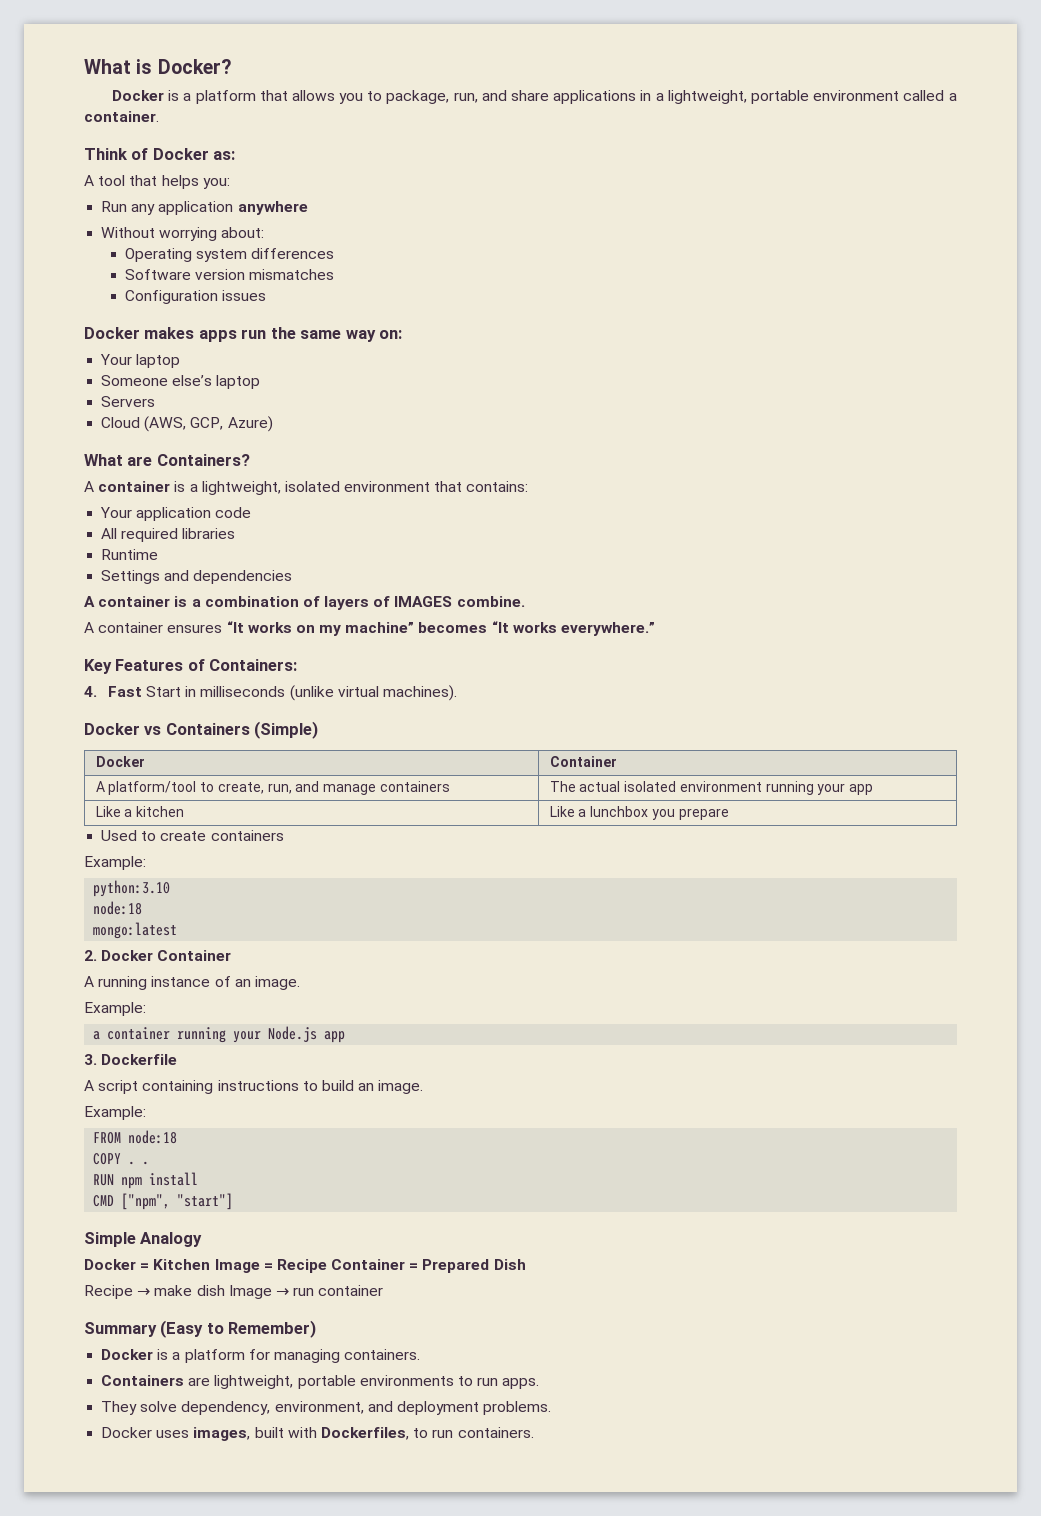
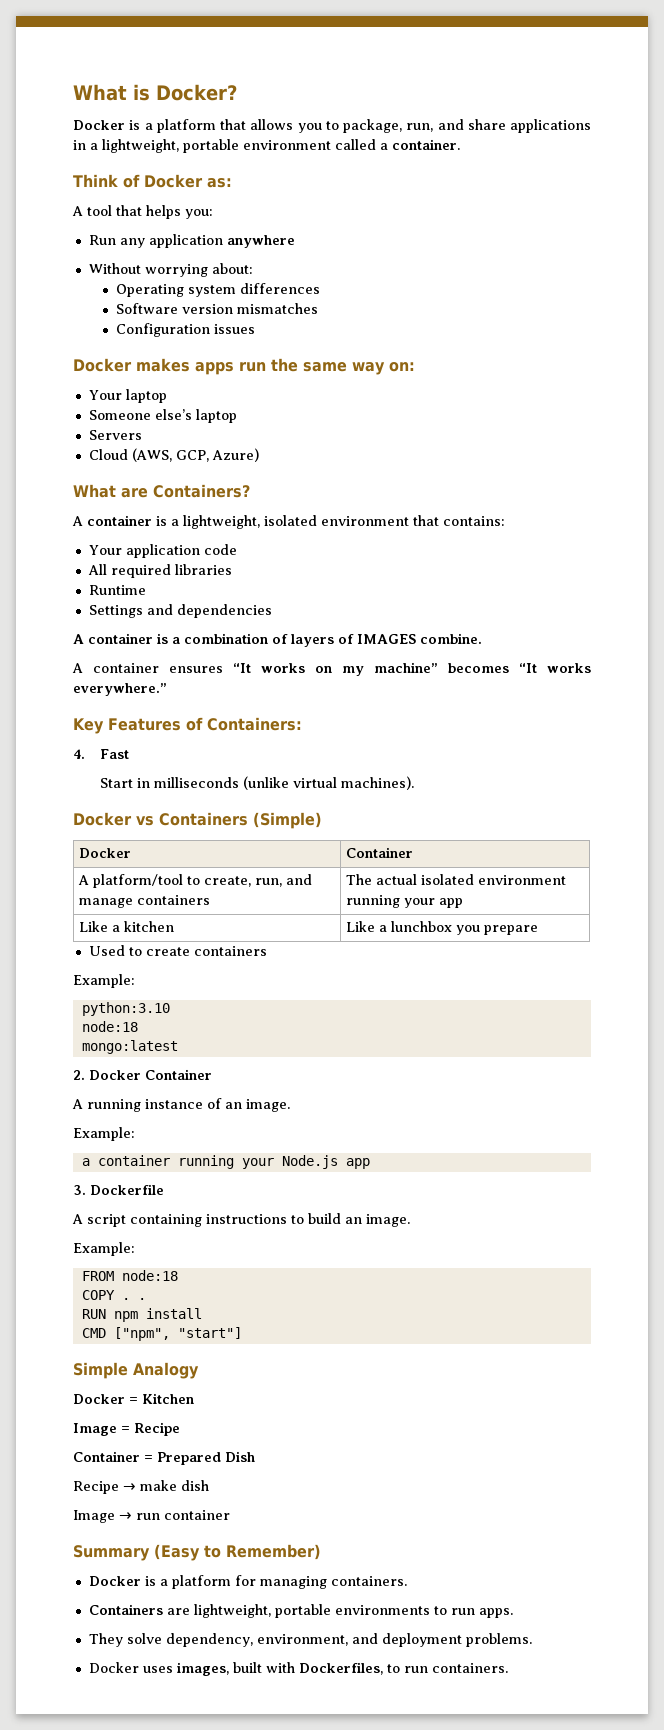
- 4. Fast Start in milliseconds (unlike virtual machines).
+ 4. Fast
+ Start in milliseconds (unlike virtual machines).
- Docker = Kitchen Image = Recipe Container = Prepared Dish
+ Docker = Kitchen
+ Image = Recipe
+ Container = Prepared Dish
- Recipe → make dish Image → run container
+ Recipe → make dish
+ Image → run container

